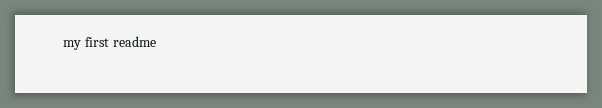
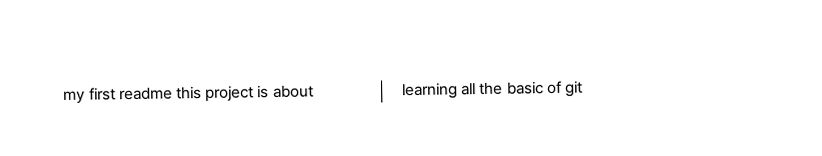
- my first readme
+ my first readme this project is about learning all the basic of git

